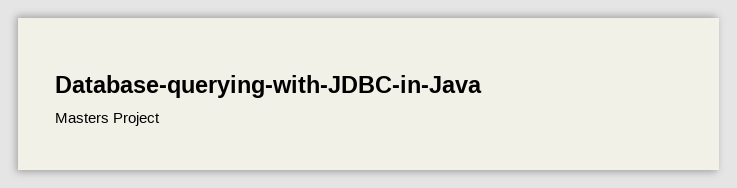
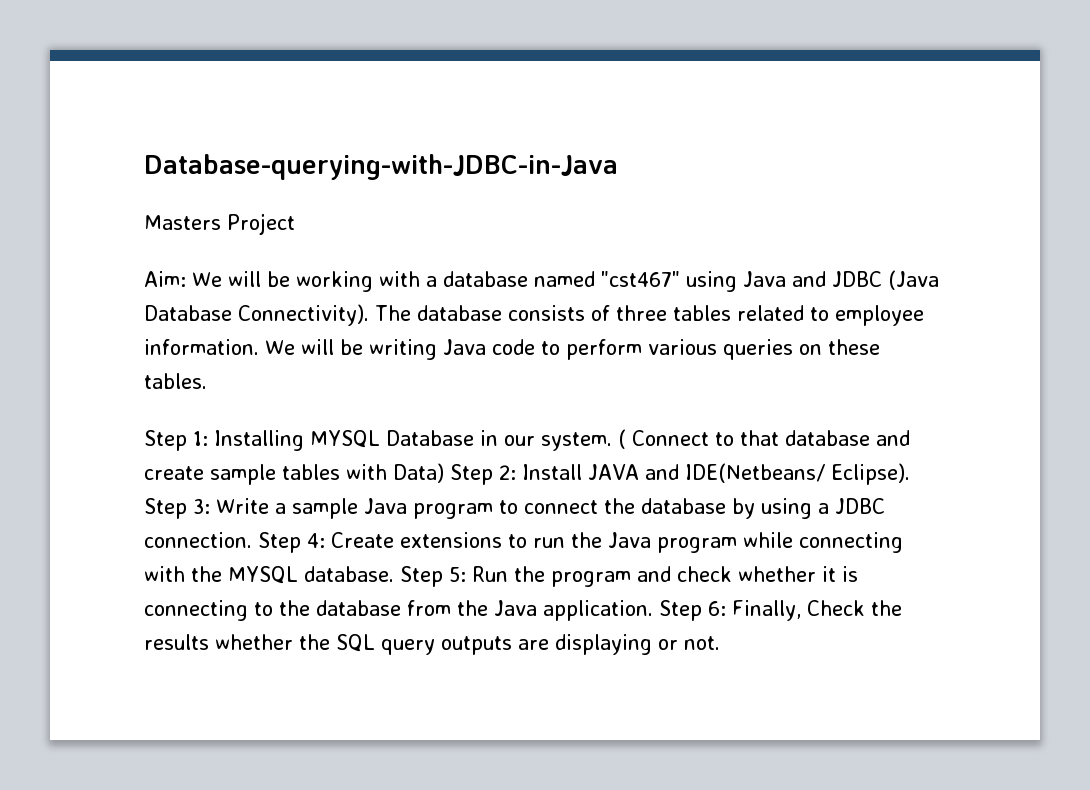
+ Aim: We will be working with a database named "cst467" using Java and JDBC (Java Database Connectivity). The database consists of three tables related to employee information. We will be writing Java code to perform various queries on these tables.
+ Step 1: Installing MYSQL Database in our system. ( Connect to that database and create sample tables with Data) Step 2: Install JAVA and IDE(Netbeans/ Eclipse). Step 3: Write a sample Java program to connect the database by using a JDBC connection. Step 4: Create extensions to run the Java program while connecting with the MYSQL database. Step 5: Run the program and check whether it is connecting to the database from the Java application. Step 6: Finally, Check the results whether the SQL query outputs are displaying or not.

